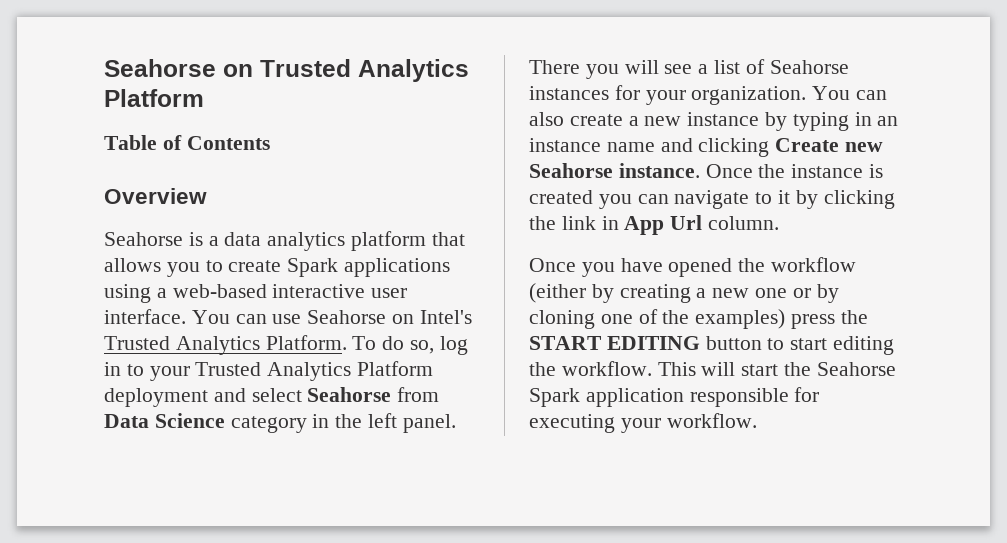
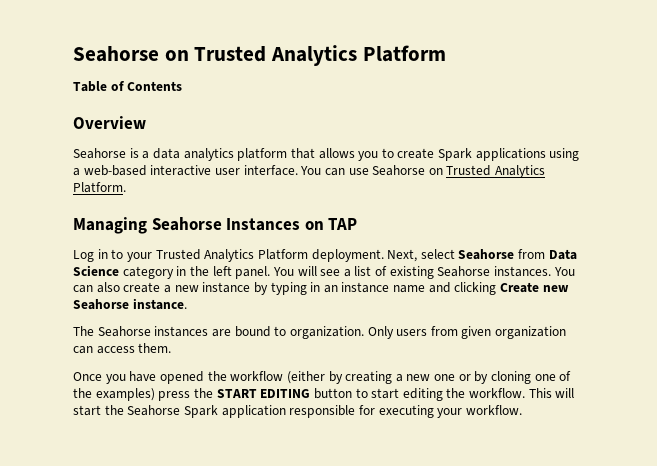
- You can use Seahorse on Intel's Trusted Analytics Platform. To do so, log in to your Trusted Analytics Platform deployment and select Seahorse from Data Science category in the left panel.
+ You can use Seahorse on Trusted Analytics Platform.
+ Managing Seahorse Instances on TAP
+ Log in to your Trusted Analytics Platform deployment. Next, select Seahorse from Data Science category in the left panel.
- There you will see a list of Seahorse instances for your organization.
+ You will see a list of existing Seahorse instances.
- You can also create a new instance by typing in an instance name and clicking Create new Seahorse instance. Once the instance is created you can navigate to it by clicking the link in App Url column.
+ You can also create a new instance by typing in an instance name and clicking Create new Seahorse instance.
+ The Seahorse instances are bound to organization. Only users from given organization can access them.

